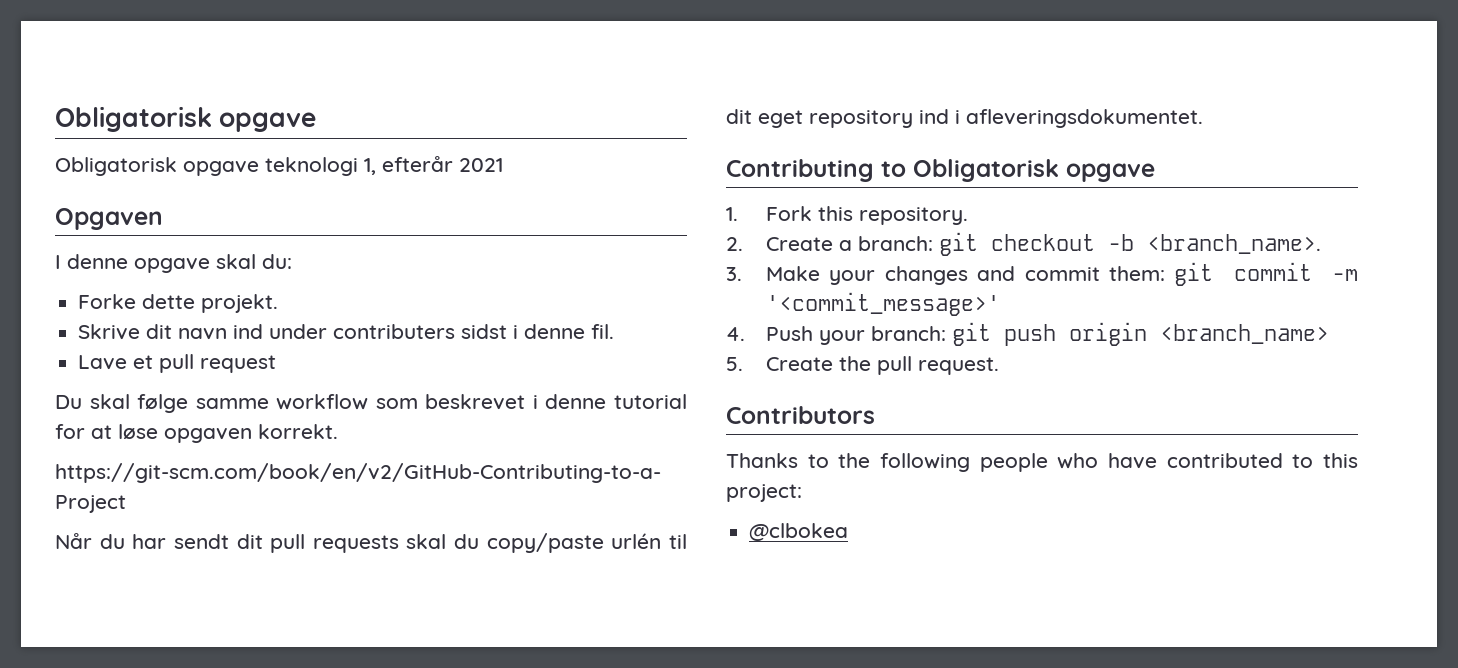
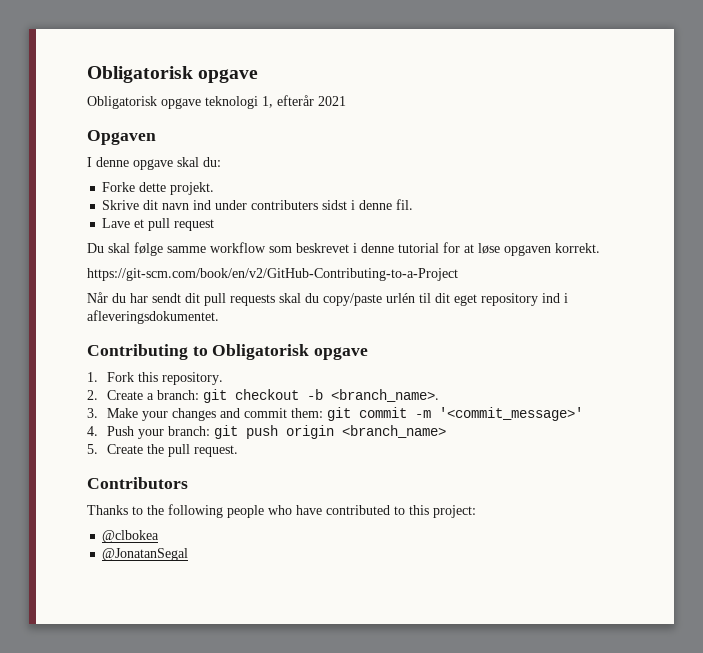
+ @JonatanSegal

